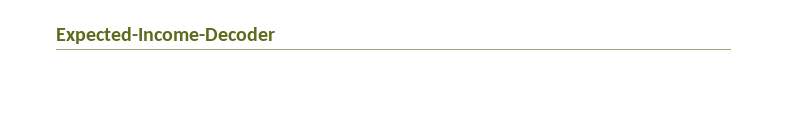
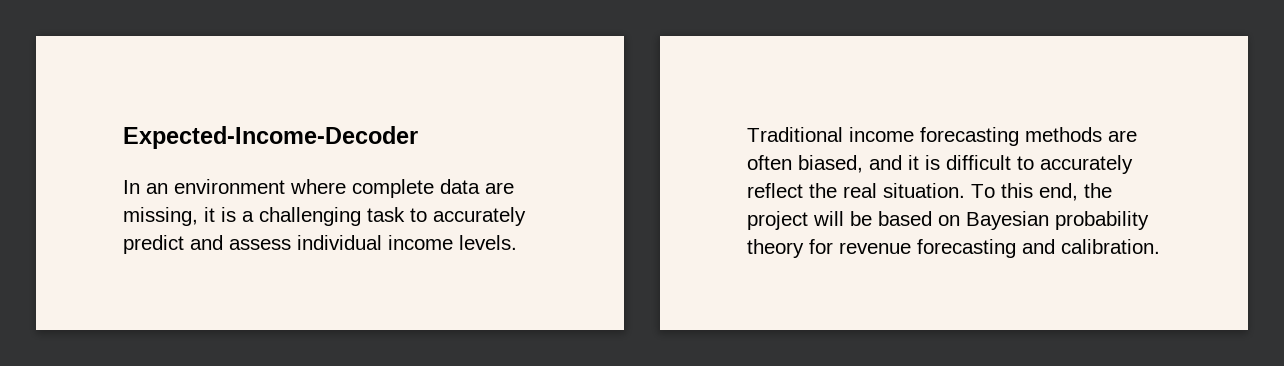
+ In an environment where complete data are missing, it is a challenging task to accurately predict and assess individual income levels. Traditional income forecasting methods are often biased, and it is difficult to accurately reflect the real situation. To this end, the project will be based on Bayesian probability theory for revenue forecasting and calibration.

